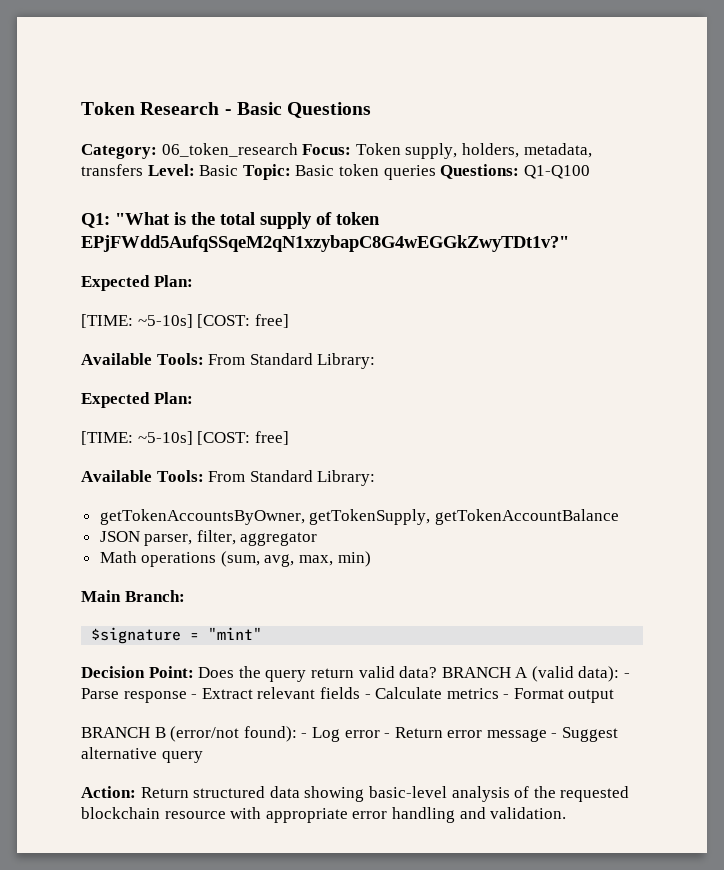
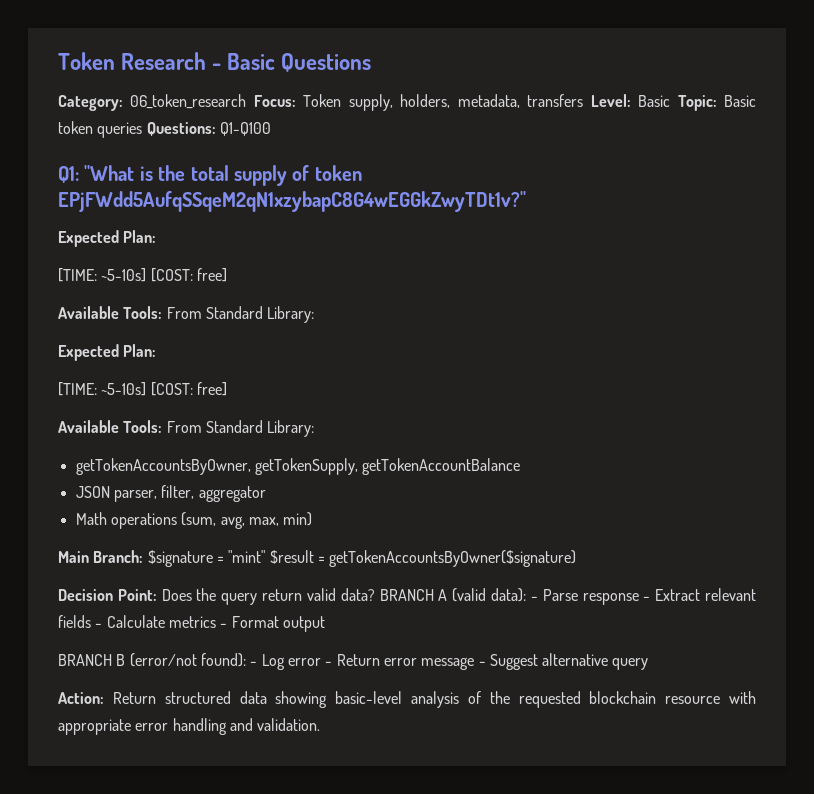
- Main Branch:
- $signature = "mint"
+ Main Branch: $signature = "mint" $result = getTokenAccountsByOwner($signature)

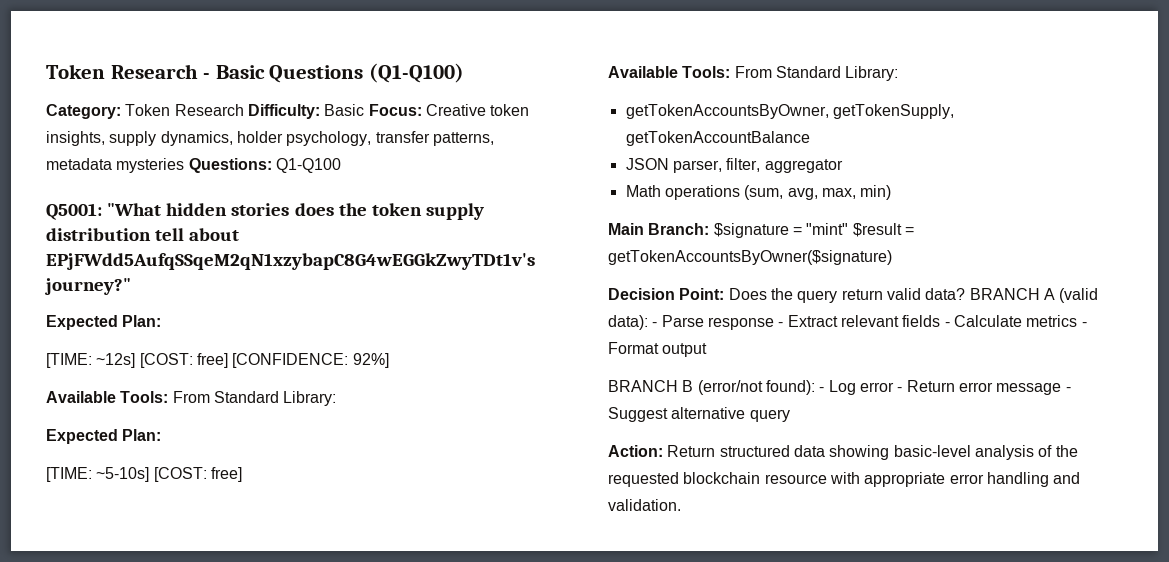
- Token Research - Basic Questions
+ Token Research - Basic Questions (Q1-Q100)
- Category: 06_token_research Focus: Token supply, holders, metadata, transfers Level: Basic Topic: Basic token queries Questions: Q1-Q100
- Q1: "What is the total supply of token EPjFWdd5AufqSSqeM2qN1xzybapC8G4wEGGkZwyTDt1v?"
+ Category: Token Research Difficulty: Basic Focus: Creative token insights, supply dynamics, holder psychology, transfer patterns, metadata mysteries Questions: Q1-Q100
+ Q5001: "What hidden stories does the token supply distribution tell about EPjFWdd5AufqSSqeM2qN1xzybapC8G4wEGGkZwyTDt1v's journey?"
  Expected Plan:
- [TIME: ~5-10s] [COST: free]
+ [TIME: ~12s] [COST: free] [CONFIDENCE: 92%]

